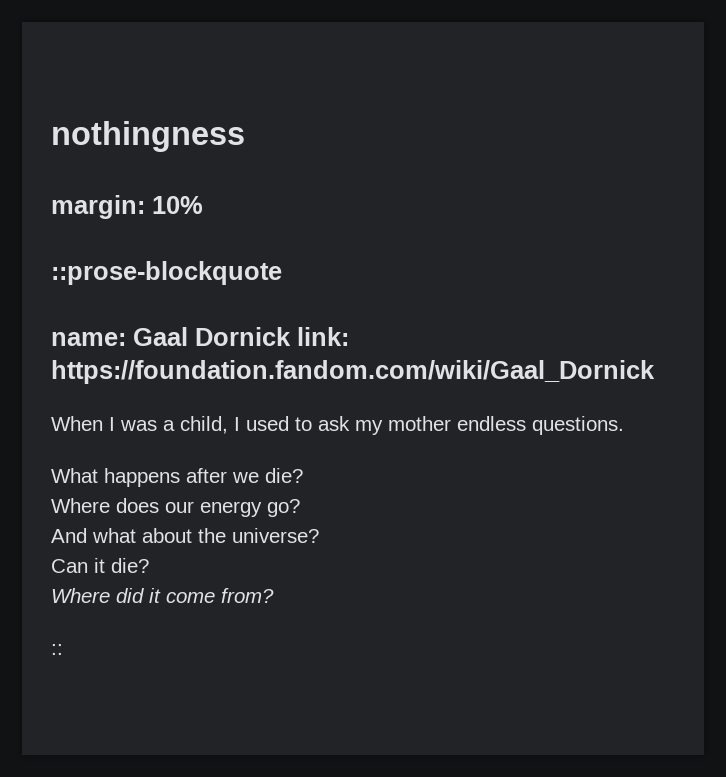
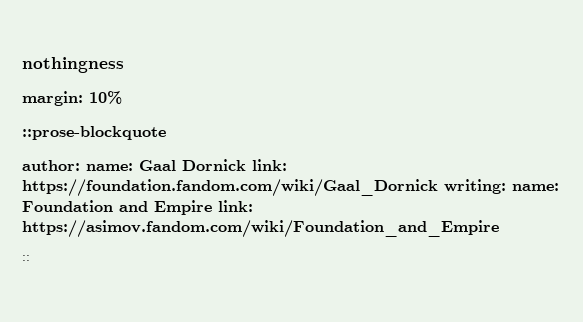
- name: Gaal Dornick link: https://foundation.fandom.com/wiki/Gaal_Dornick
- When I was a child, I used to ask my mother endless questions.
- What happens after we die?
- Where does our energy go?
- And what about the universe?
- Can it die?
- Where did it come from?
+ author: name: Gaal Dornick link: https://foundation.fandom.com/wiki/Gaal_Dornick writing: name: Foundation and Empire link: https://asimov.fandom.com/wiki/Foundation_and_Empire

